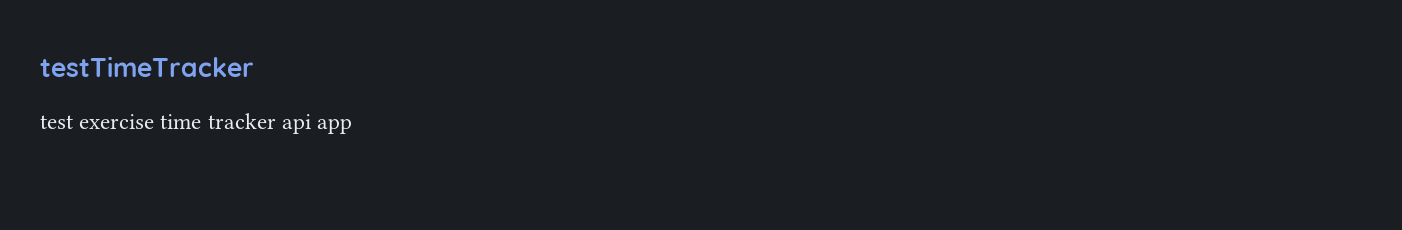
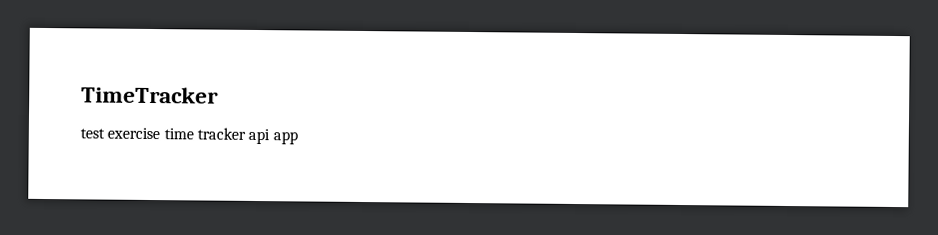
- testTimeTracker
+ TimeTracker

